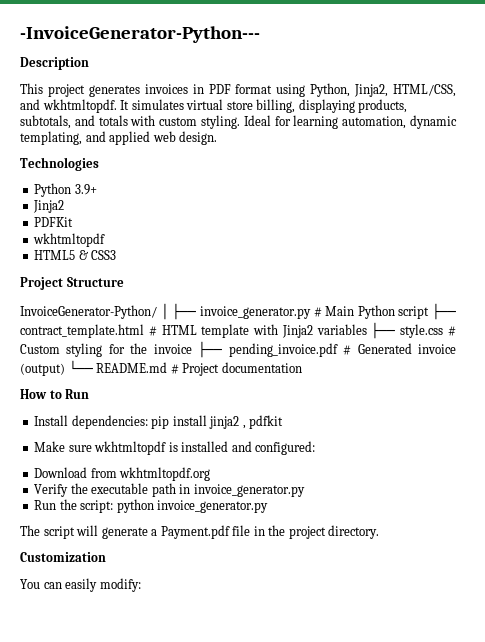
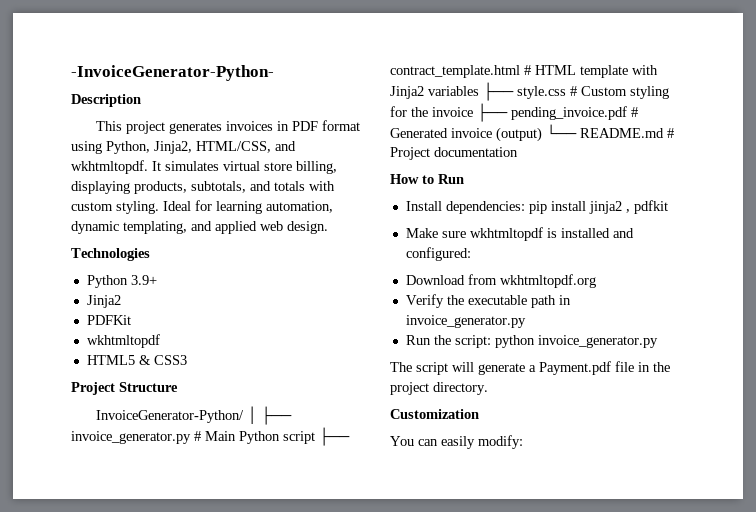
- -InvoiceGenerator-Python---
+ -InvoiceGenerator-Python-

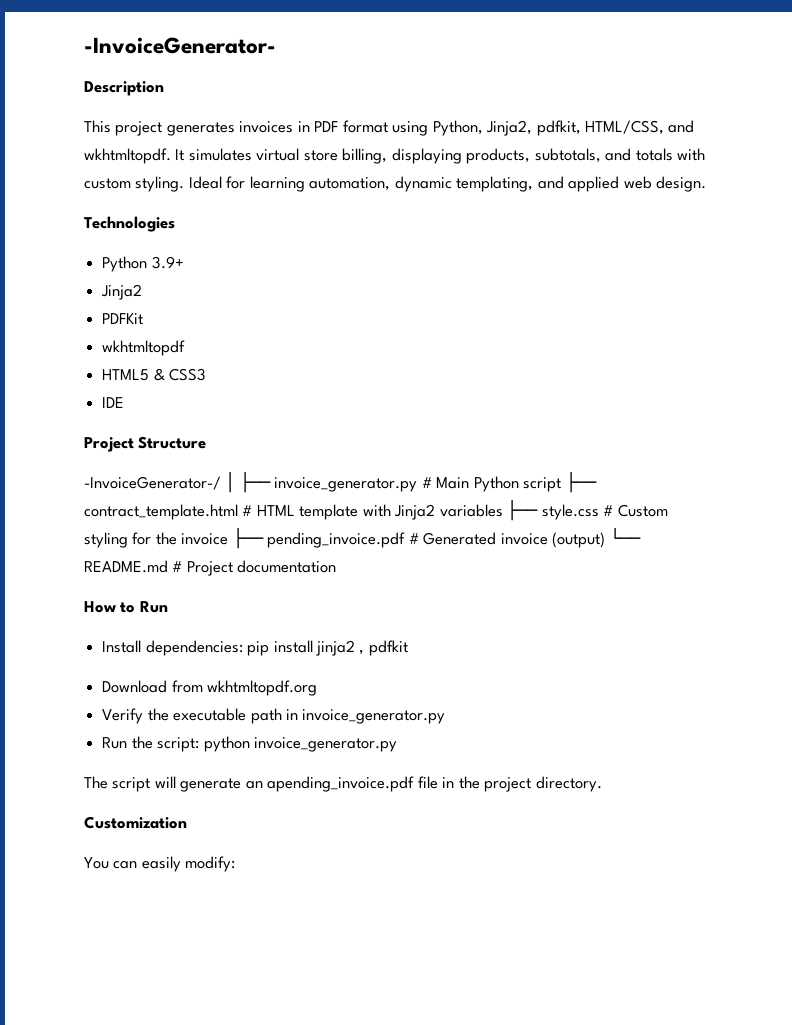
- -InvoiceGenerator-Python-
+ -InvoiceGenerator-
- This project generates invoices in PDF format using Python, Jinja2, HTML/CSS, and wkhtmltopdf.
+ This project generates invoices in PDF format using Python, Jinja2, pdfkit, HTML/CSS, and wkhtmltopdf.
+ IDE
- InvoiceGenerator-Python/ │ ├── invoice_generator.py # Main Python script ├── contract_template.html # HTML template with Jinja2 variables ├── style.css # Custom styling for the invoice ├── pending_invoice.pdf # Generated invoice (output) └── README.md # Project documentation
+ -InvoiceGenerator-/ │ ├── invoice_generator.py # Main Python script ├── contract_template.html # HTML template with Jinja2 variables ├── style.css # Custom styling for the invoice ├── pending_invoice.pdf # Generated invoice (output) └── README.md # Project documentation
- Make sure wkhtmltopdf is installed and configured:
- The script will generate a Payment.pdf file in the project directory.
+ The script will generate an apending_invoice.pdf file in the project directory.

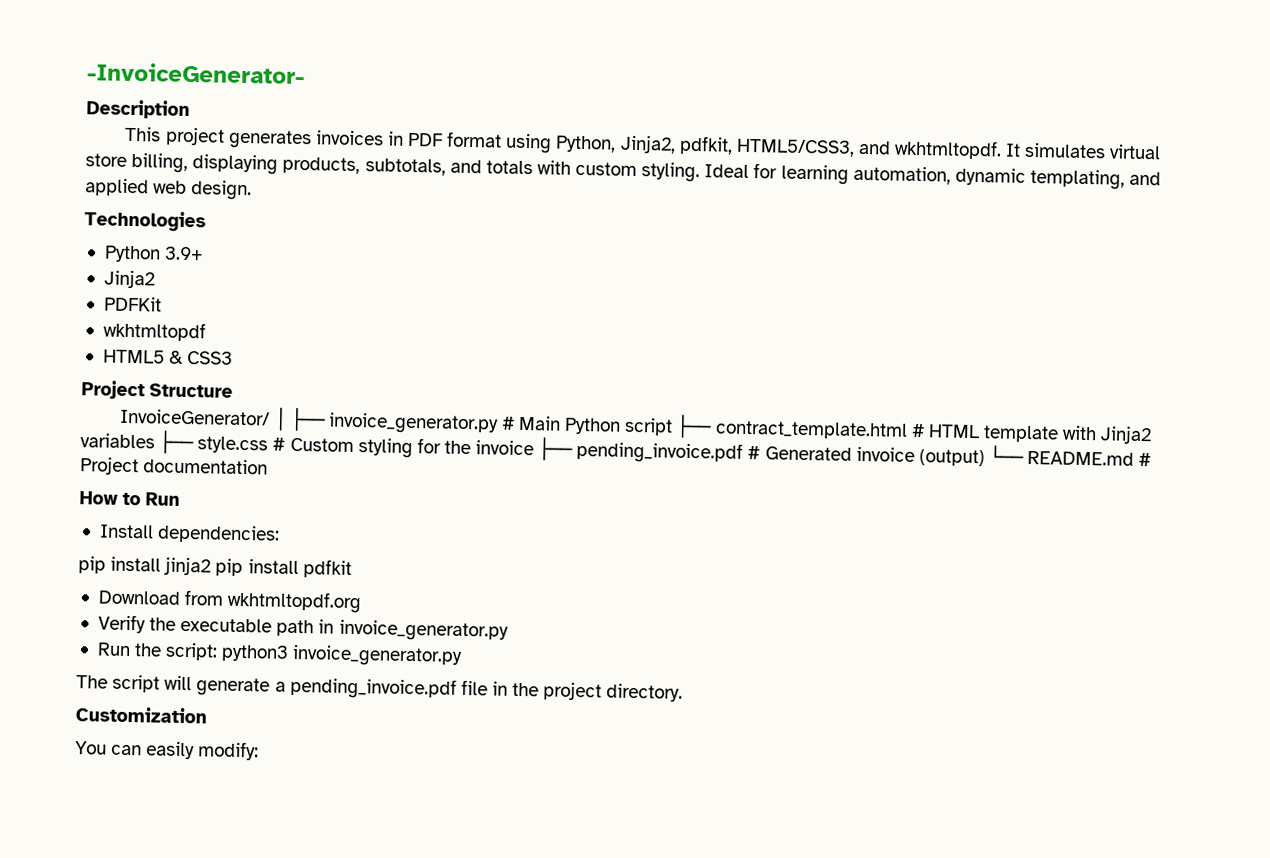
- This project generates invoices in PDF format using Python, Jinja2, pdfkit, HTML/CSS, and wkhtmltopdf.
+ This project generates invoices in PDF format using Python, Jinja2, pdfkit, HTML5/CSS3, and wkhtmltopdf.
- IDE
- -InvoiceGenerator-/ │ ├── invoice_generator.py # Main Python script ├── contract_template.html # HTML template with Jinja2 variables ├── style.css # Custom styling for the invoice ├── pending_invoice.pdf # Generated invoice (output) └── README.md # Project documentation
+ InvoiceGenerator/ │ ├── invoice_generator.py # Main Python script ├── contract_template.html # HTML template with Jinja2 variables ├── style.css # Custom styling for the invoice ├── pending_invoice.pdf # Generated invoice (output) └── README.md # Project documentation
- Install dependencies: pip install jinja2 , pdfkit
+ Install dependencies:
+ pip install jinja2 pip install pdfkit
- Run the script: python invoice_generator.py
+ Run the script: python3 invoice_generator.py
- The script will generate an apending_invoice.pdf file in the project directory.
+ The script will generate a pending_invoice.pdf file in the project directory.

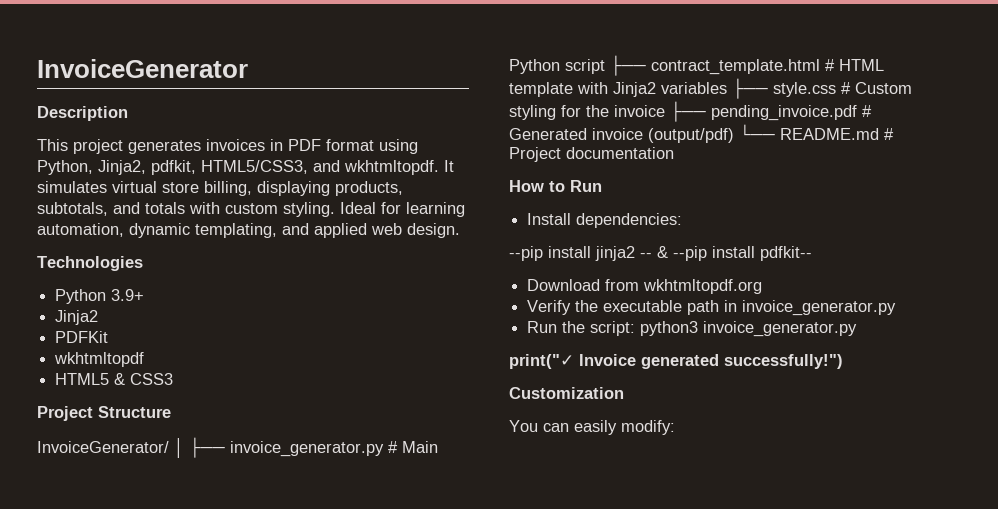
- -InvoiceGenerator-
+ InvoiceGenerator
- InvoiceGenerator/ │ ├── invoice_generator.py # Main Python script ├── contract_template.html # HTML template with Jinja2 variables ├── style.css # Custom styling for the invoice ├── pending_invoice.pdf # Generated invoice (output) └── README.md # Project documentation
+ InvoiceGenerator/ │ ├── invoice_generator.py # Main Python script ├── contract_template.html # HTML template with Jinja2 variables ├── style.css # Custom styling for the invoice ├── pending_invoice.pdf # Generated invoice (output/pdf) └── README.md # Project documentation
- pip install jinja2 pip install pdfkit
+ --pip install jinja2 -- & --pip install pdfkit--
- The script will generate a pending_invoice.pdf file in the project directory.
+ print("✓ Invoice generated successfully!")

